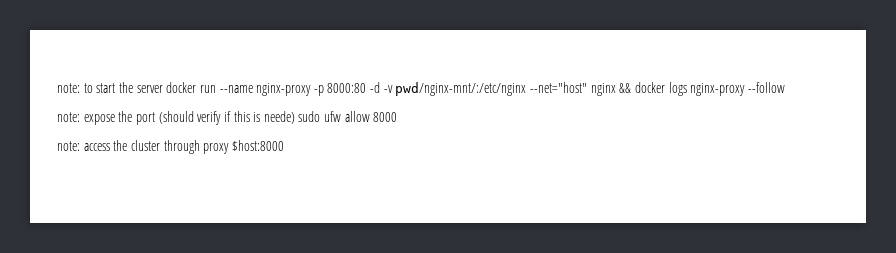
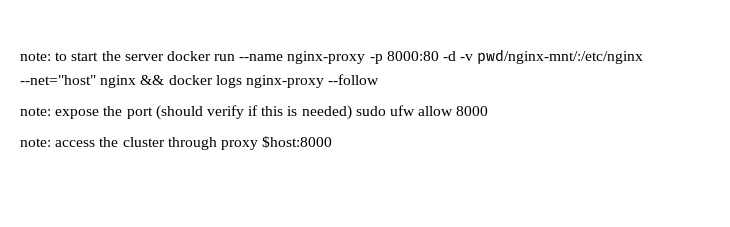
- note: expose the port (should verify if this is neede) sudo ufw allow 8000
+ note: expose the port (should verify if this is needed) sudo ufw allow 8000

